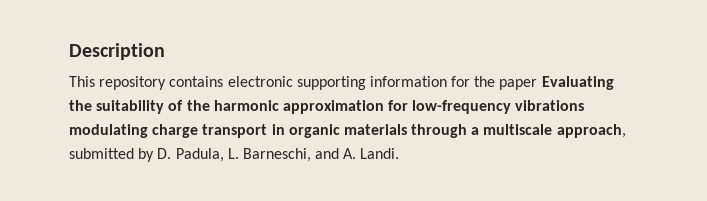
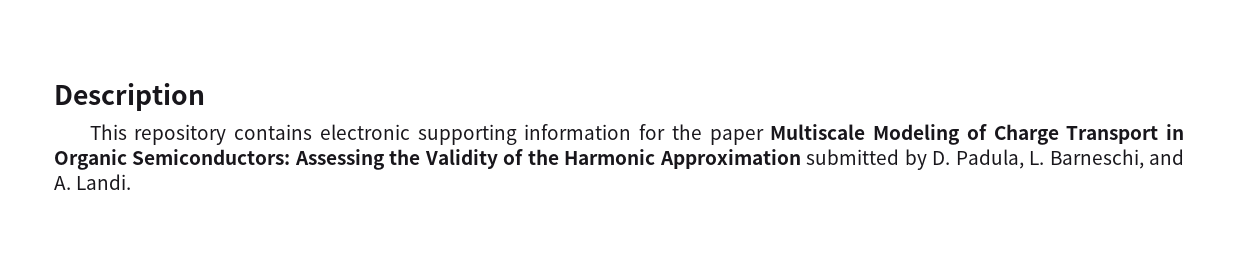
- This repository contains electronic supporting information for the paper Evaluating the suitability of the harmonic approximation for low-frequency vibrations modulating charge transport in organic materials through a multiscale approach, submitted by D. Padula, L. Barneschi, and A. Landi.
+ This repository contains electronic supporting information for the paper Multiscale Modeling of Charge Transport in Organic Semiconductors: Assessing the Validity of the Harmonic Approximation submitted by D. Padula, L. Barneschi, and A. Landi.

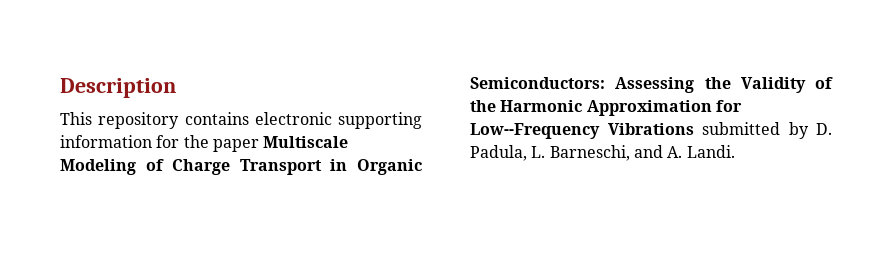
- This repository contains electronic supporting information for the paper Multiscale Modeling of Charge Transport in Organic Semiconductors: Assessing the Validity of the Harmonic Approximation submitted by D. Padula, L. Barneschi, and A. Landi.
+ This repository contains electronic supporting information for the paper Multiscale Modeling of Charge Transport in Organic Semiconductors: Assessing the Validity of the Harmonic Approximation for Low--Frequency Vibrations submitted by D. Padula, L. Barneschi, and A. Landi.

